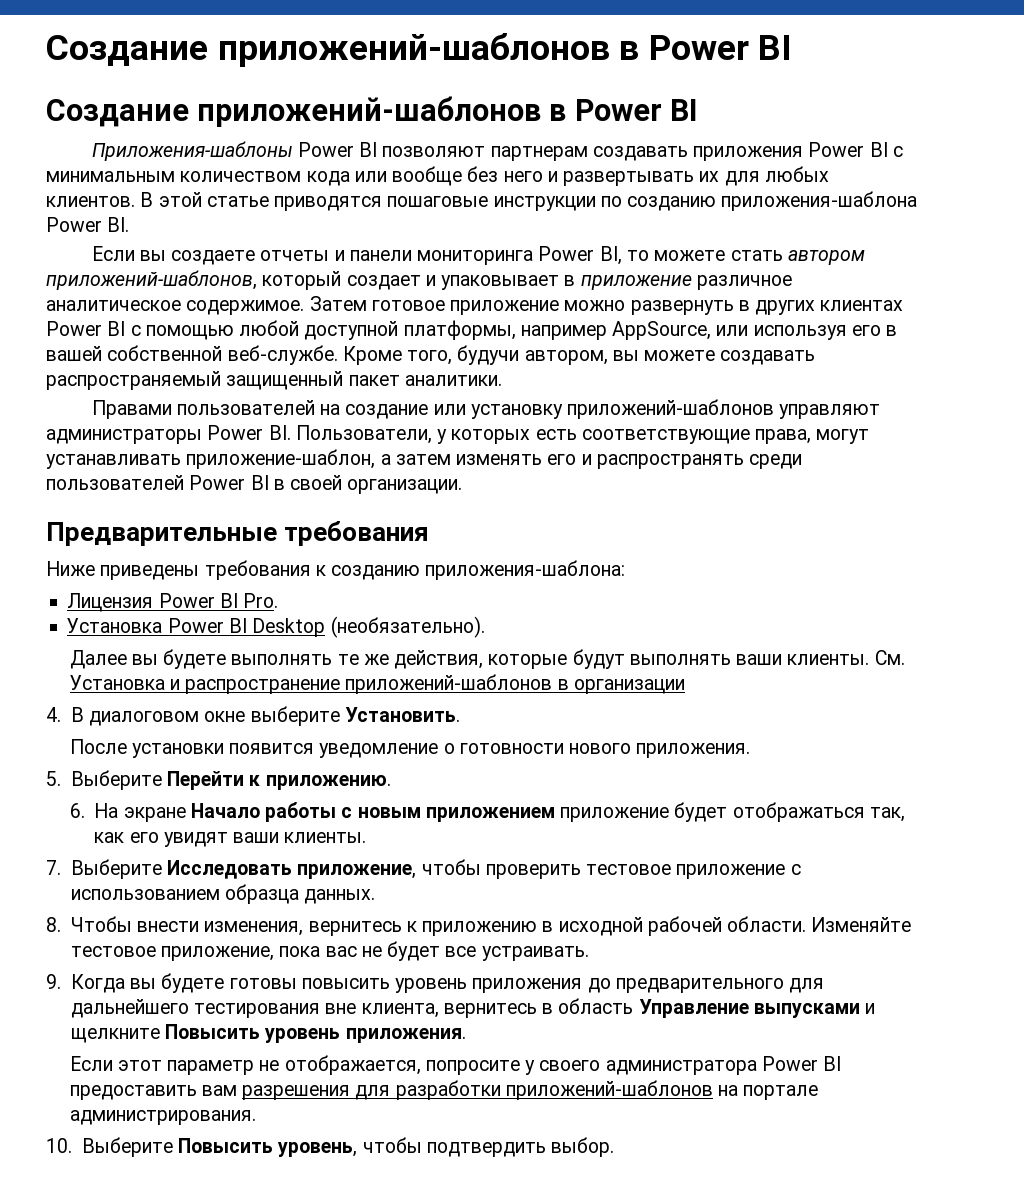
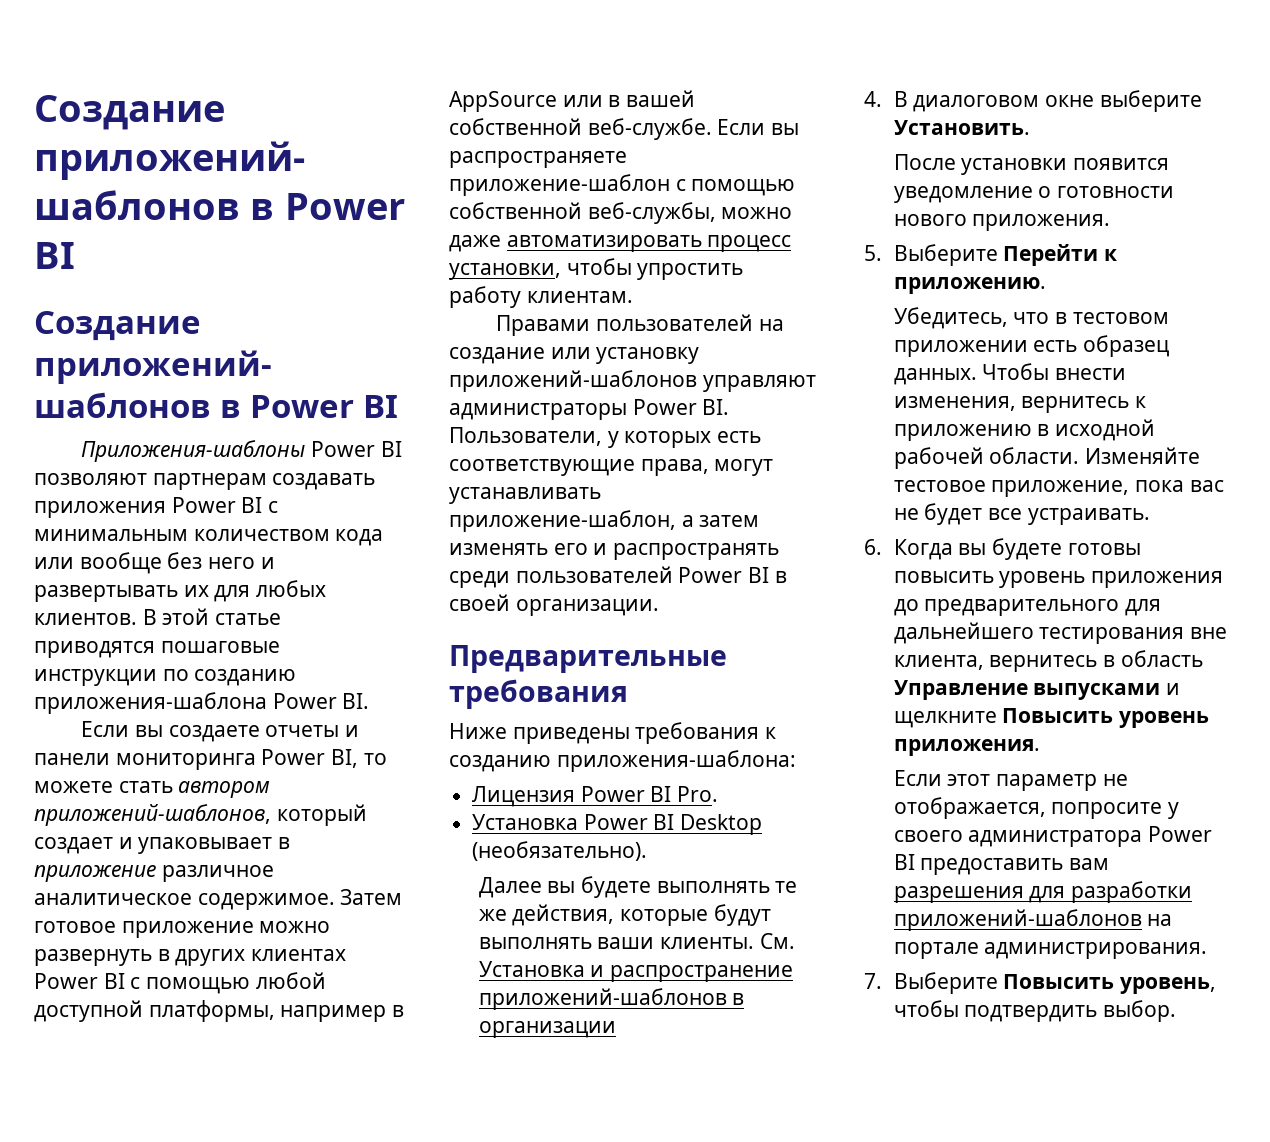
- Затем готовое приложение можно развернуть в других клиентах Power BI с помощью любой доступной платформы, например AppSource, или используя его в вашей собственной веб-службе. Кроме того, будучи автором, вы можете создавать распространяемый защищенный пакет аналитики.
+ Затем готовое приложение можно развернуть в других клиентах Power BI с помощью любой доступной платформы, например в AppSource или в вашей собственной веб-службе. Если вы распространяете приложение-шаблон с помощью собственной веб-службы, можно даже автоматизировать процесс установки, чтобы упростить работу клиентам.
- 6. На экране Начало работы с новым приложением приложение будет отображаться так, как его увидят ваши клиенты.
- 7. Выберите Исследовать приложение, чтобы проверить тестовое приложение с использованием образца данных.
- 8. Чтобы внести изменения, вернитесь к приложению в исходной рабочей области.
+ Убедитесь, что в тестовом приложении есть образец данных. Чтобы внести изменения, вернитесь к приложению в исходной рабочей области.
- 9. Когда вы будете готовы повысить уровень приложения до предварительного для дальнейшего тестирования вне клиента, вернитесь в область Управление выпусками и щелкните Повысить уровень приложения.
+ 6. Когда вы будете готовы повысить уровень приложения до предварительного для дальнейшего тестирования вне клиента, вернитесь в область Управление выпусками и щелкните Повысить уровень приложения.
- 10. Выберите Повысить уровень, чтобы подтвердить выбор.
+ 7. Выберите Повысить уровень, чтобы подтвердить выбор.

